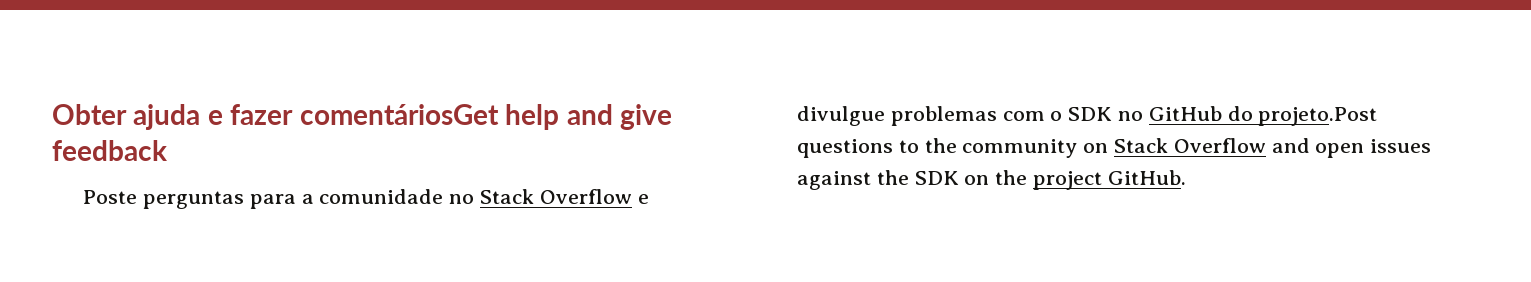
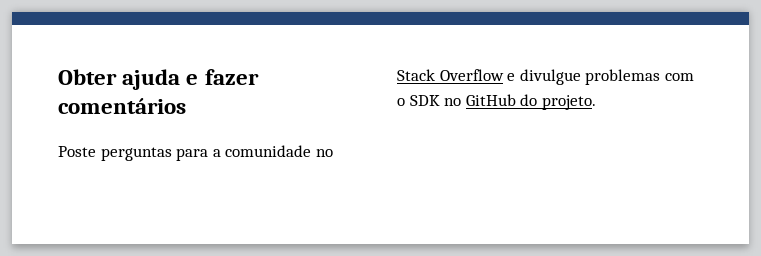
- Obter ajuda e fazer comentáriosGet help and give feedback
+ Obter ajuda e fazer comentários
- Poste perguntas para a comunidade no Stack Overflow e divulgue problemas com o SDK no GitHub do projeto.Post questions to the community on Stack Overflow and open issues against the SDK on the project GitHub.
+ Poste perguntas para a comunidade no Stack Overflow e divulgue problemas com o SDK no GitHub do projeto.

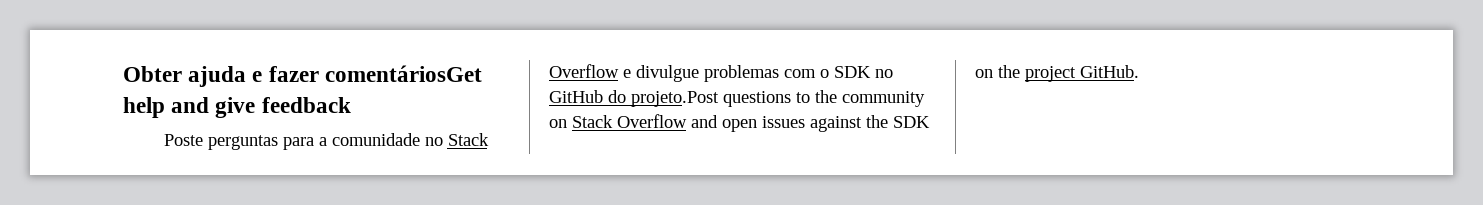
- Obter ajuda e fazer comentários
+ Obter ajuda e fazer comentáriosGet help and give feedback
- Poste perguntas para a comunidade no Stack Overflow e divulgue problemas com o SDK no GitHub do projeto.
+ Poste perguntas para a comunidade no Stack Overflow e divulgue problemas com o SDK no GitHub do projeto.Post questions to the community on Stack Overflow and open issues against the SDK on the project GitHub.

